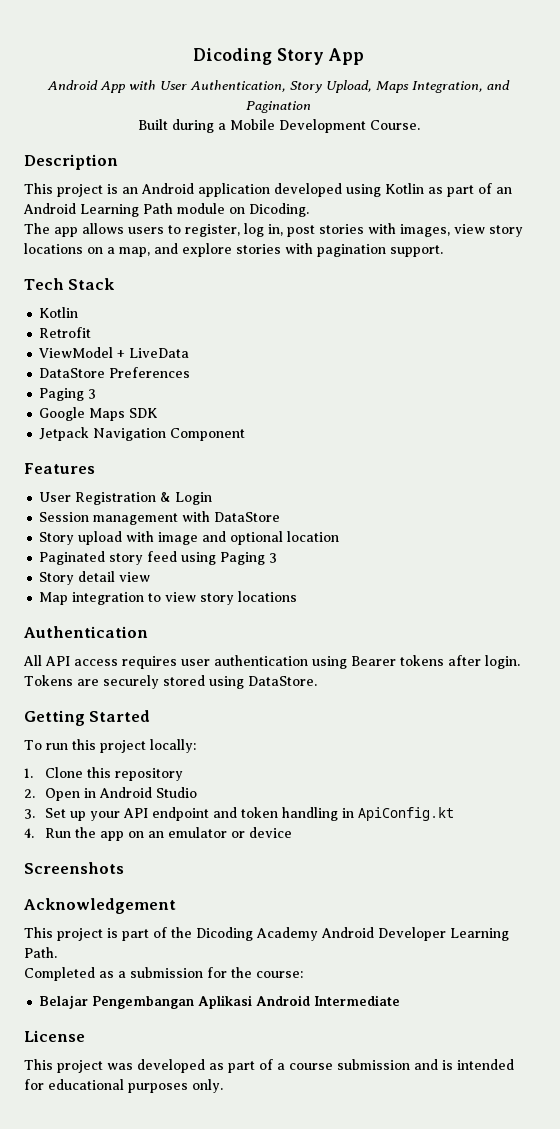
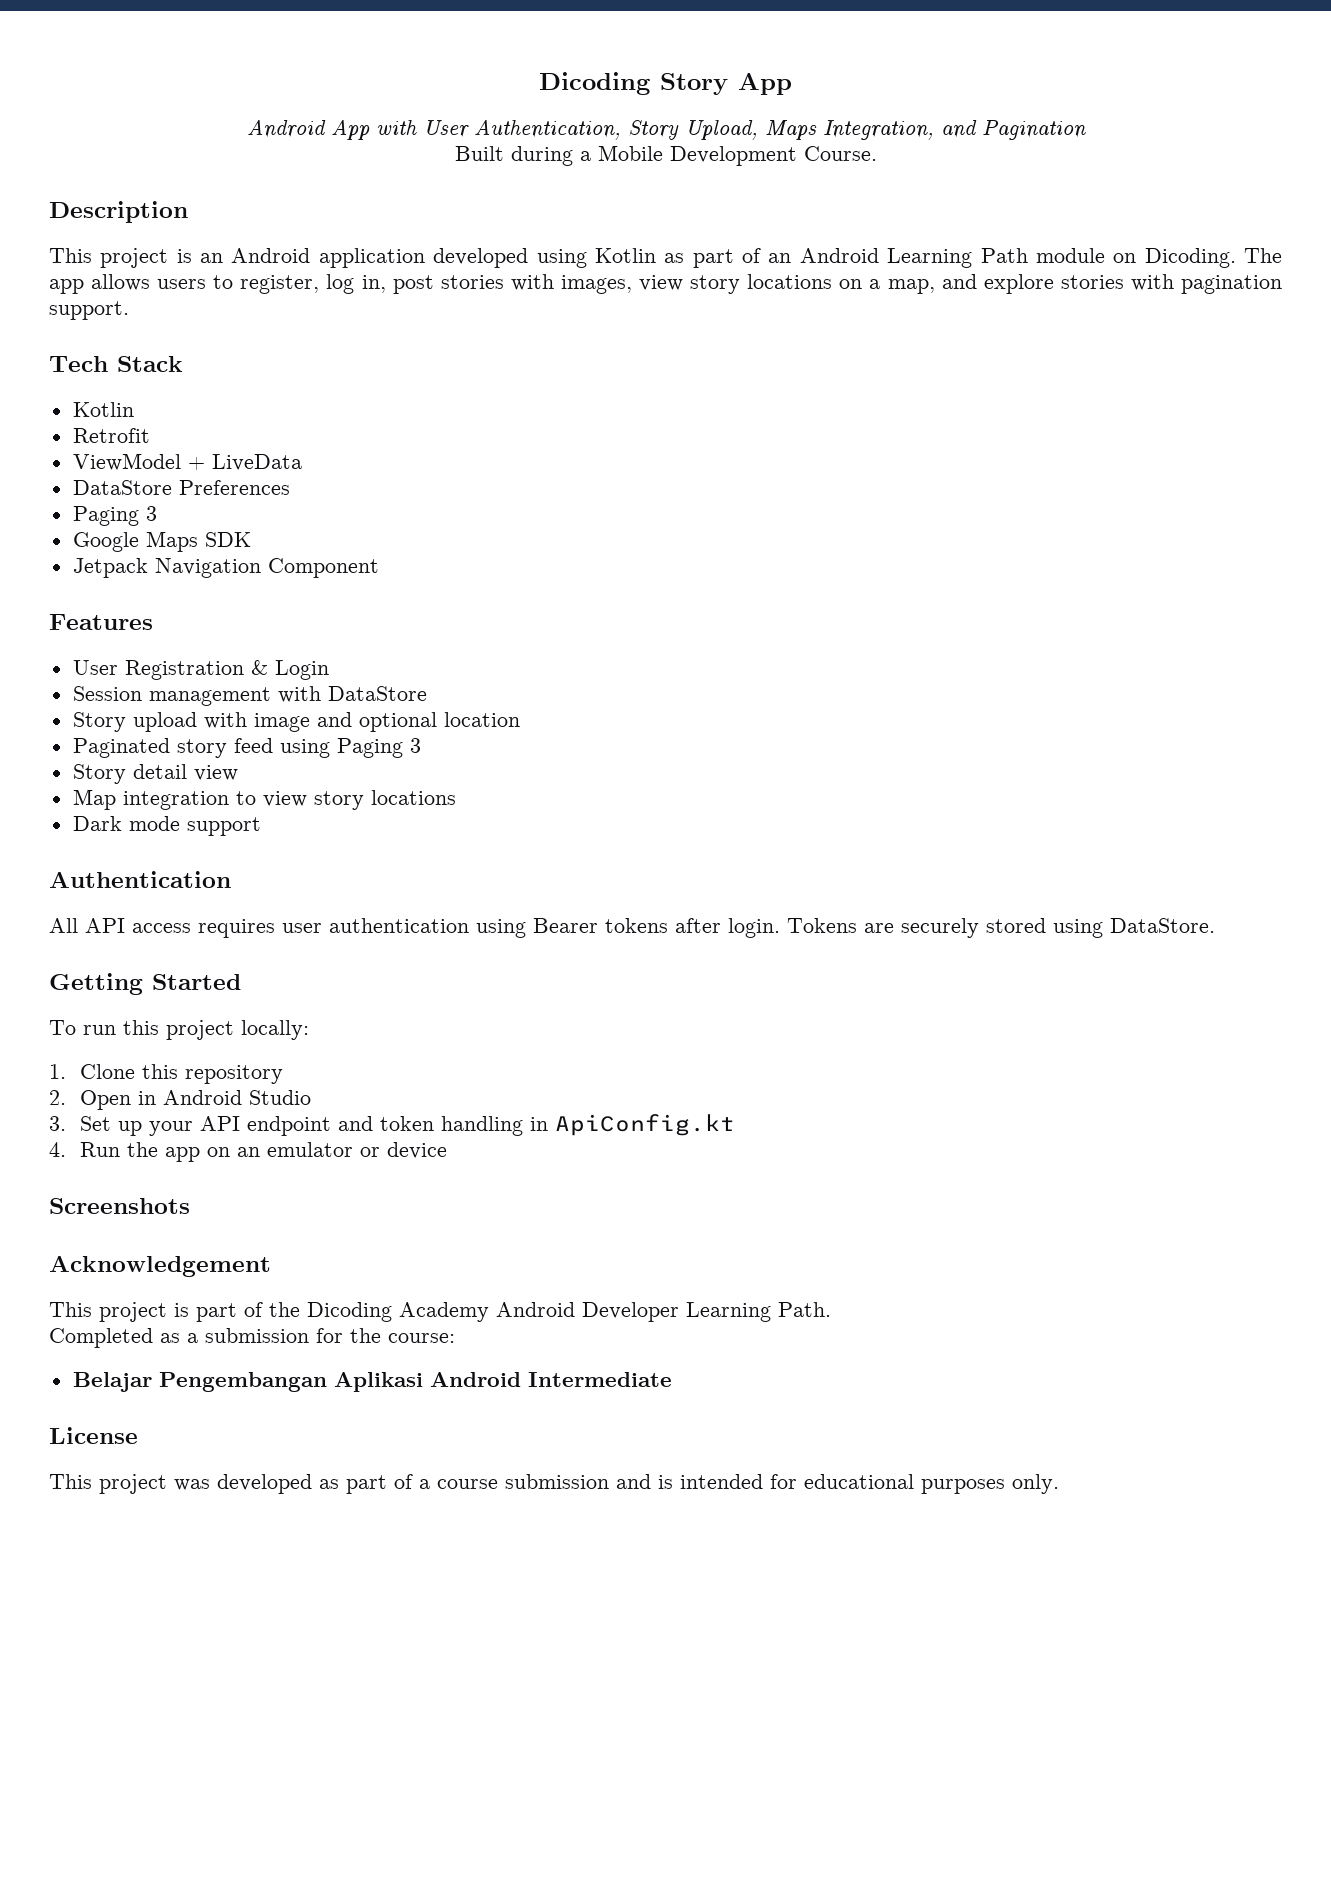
- This project is an Android application developed using Kotlin as part of an Android Learning Path module on Dicoding.
- The app allows users to register, log in, post stories with images, view story locations on a map, and explore stories with pagination support.
+ This project is an Android application developed using Kotlin as part of an Android Learning Path module on Dicoding. The app allows users to register, log in, post stories with images, view story locations on a map, and explore stories with pagination support.
+ Dark mode support

